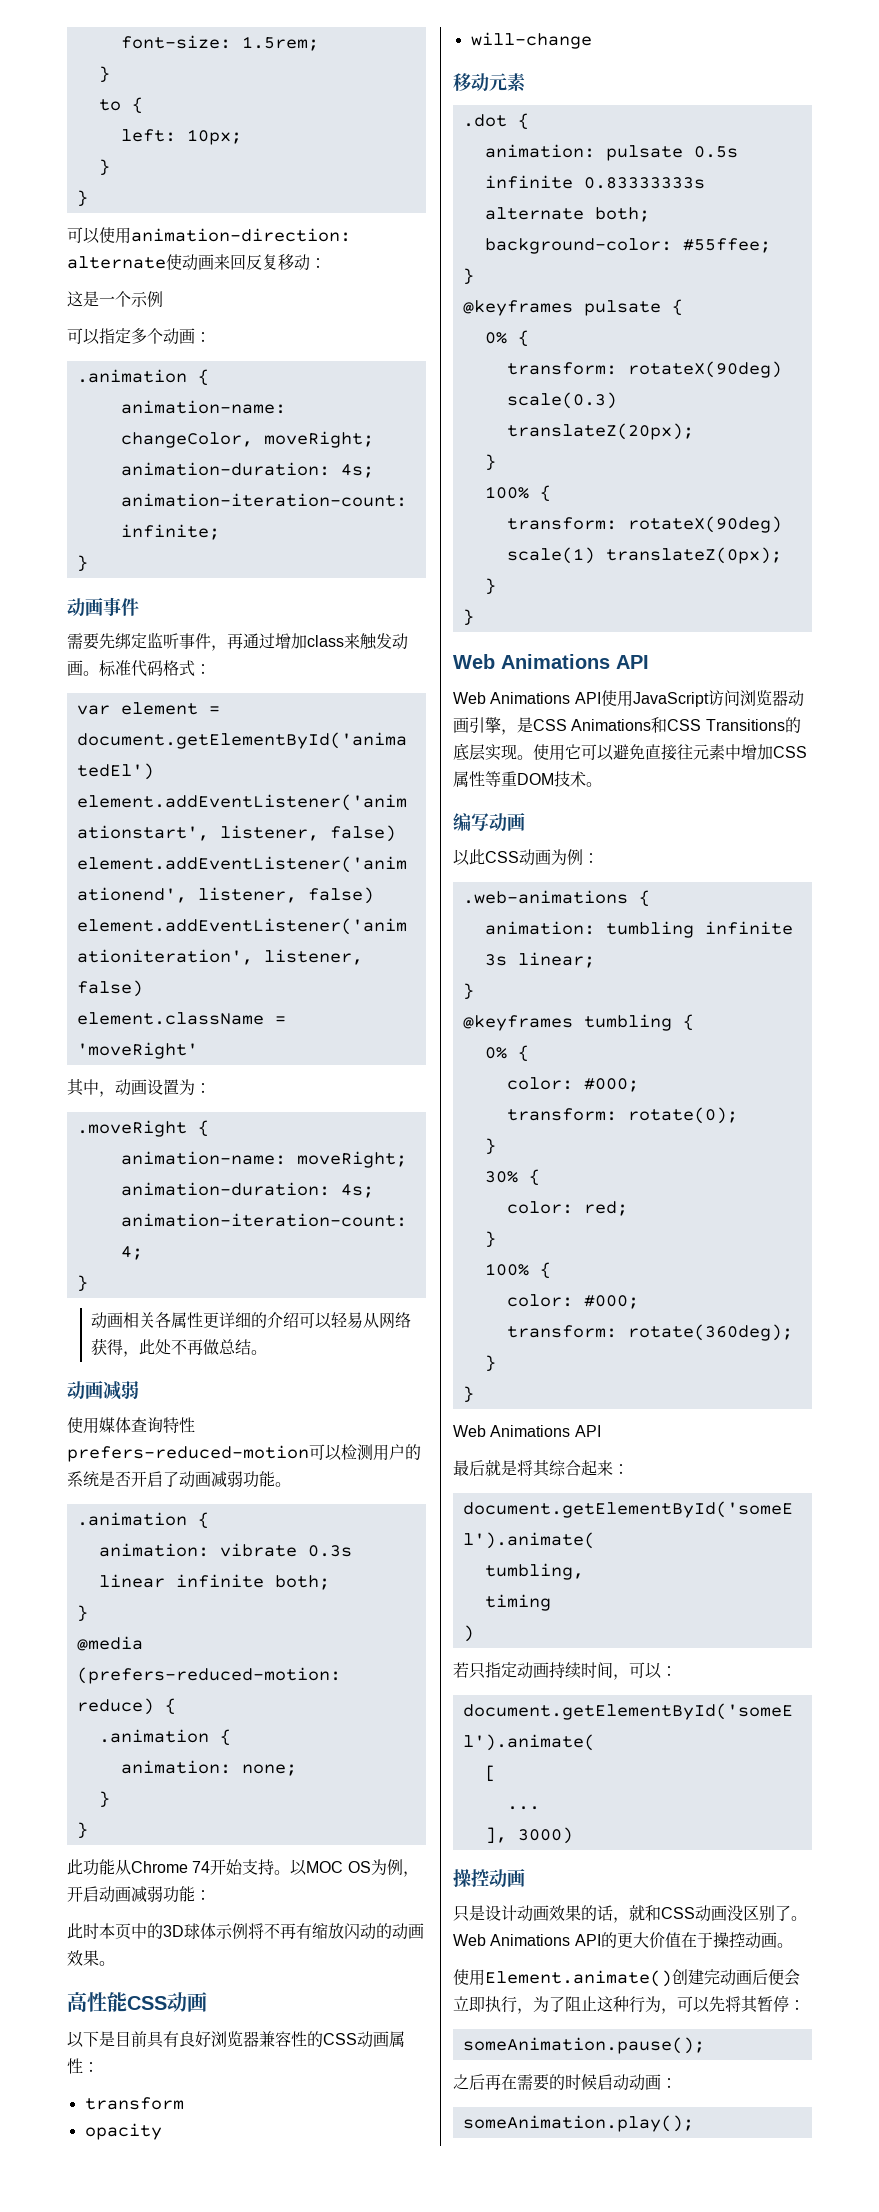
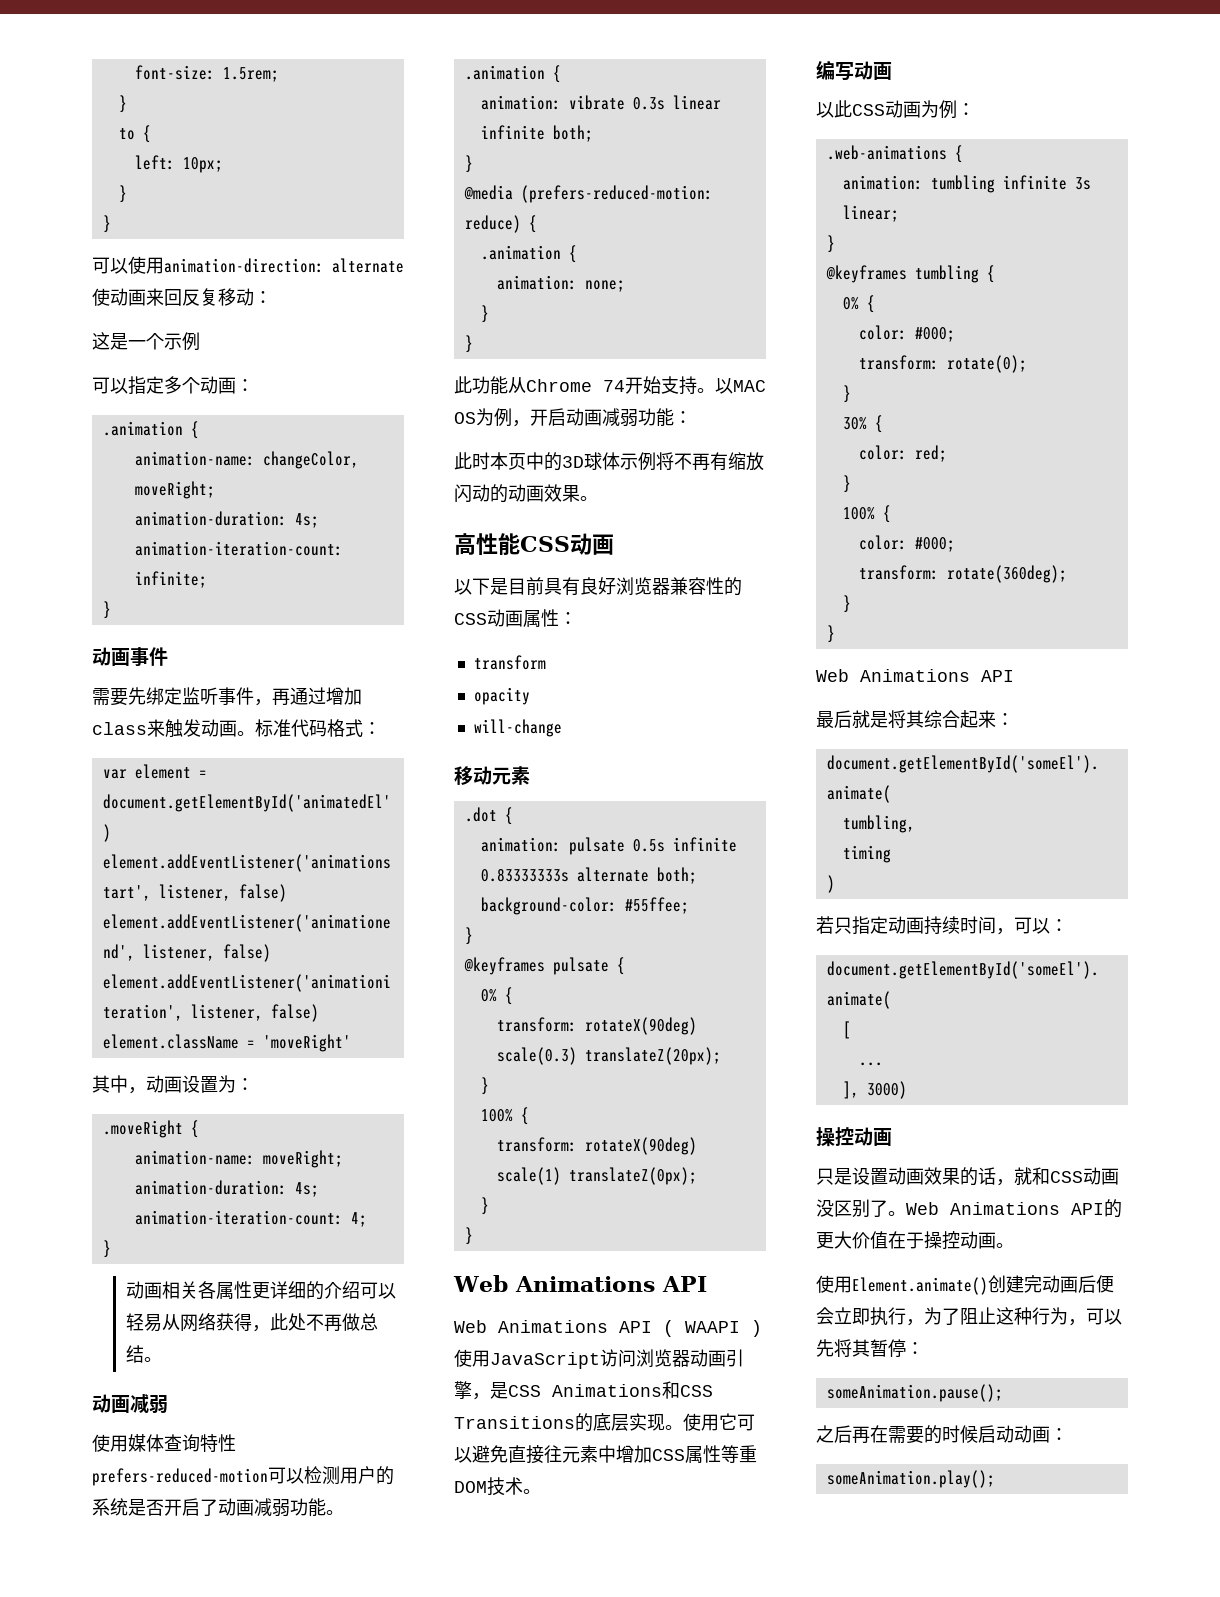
- 以MOC OS为例，开启动画减弱功能：
+ 以MAC OS为例，开启动画减弱功能：
- Web Animations API使用JavaScript访问浏览器动画引擎，是CSS Animations和CSS Transitions的底层实现。
+ Web Animations API ( WAAPI )使用JavaScript访问浏览器动画引擎，是CSS Animations和CSS Transitions的底层实现。
- 只是设计动画效果的话，就和CSS动画没区别了。
+ 只是设置动画效果的话，就和CSS动画没区别了。

